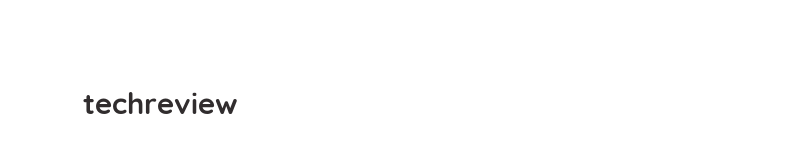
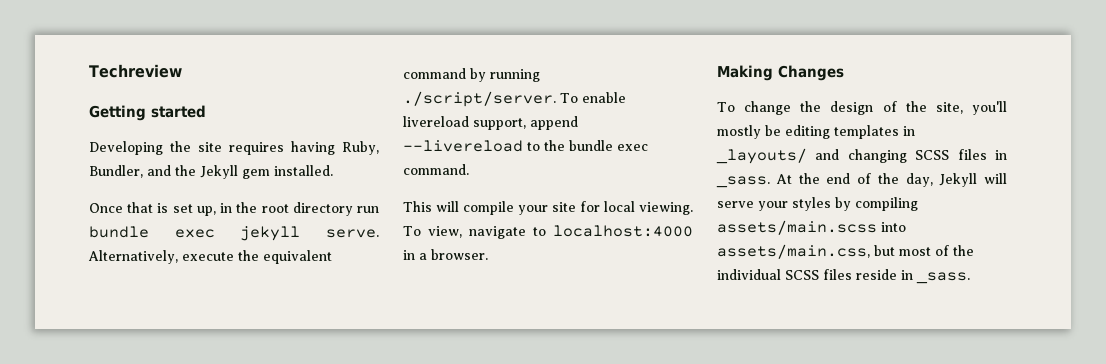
- techreview
+ Techreview
+ Getting started
+ Developing the site requires having Ruby, Bundler, and the Jekyll gem installed.
+ Once that is set up, in the root directory run bundle exec jekyll serve. Alternatively, execute the equivalent command by running ./script/server. To enable livereload support, append --livereload to the bundle exec command.
+ This will compile your site for local viewing. To view, navigate to localhost:4000 in a browser.
+ Making Changes
+ To change the design of the site, you'll mostly be editing templates in _layouts/ and changing SCSS files in _sass. At the end of the day, Jekyll will serve your styles by compiling assets/main.scss into assets/main.css, but most of the individual SCSS files reside in _sass.

